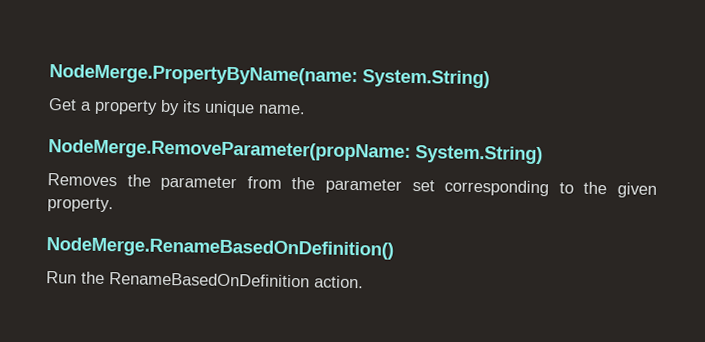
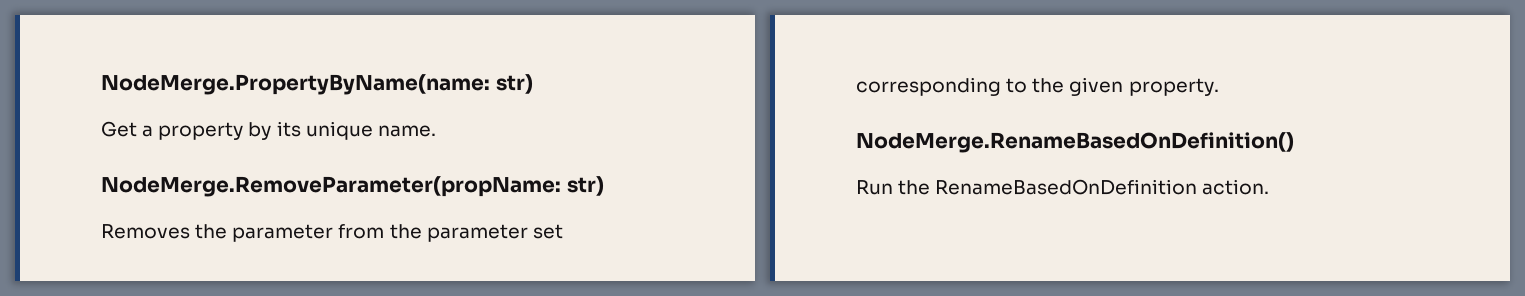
- NodeMerge.PropertyByName(name: System.String)
+ NodeMerge.PropertyByName(name: str)
- NodeMerge.RemoveParameter(propName: System.String)
+ NodeMerge.RemoveParameter(propName: str)

